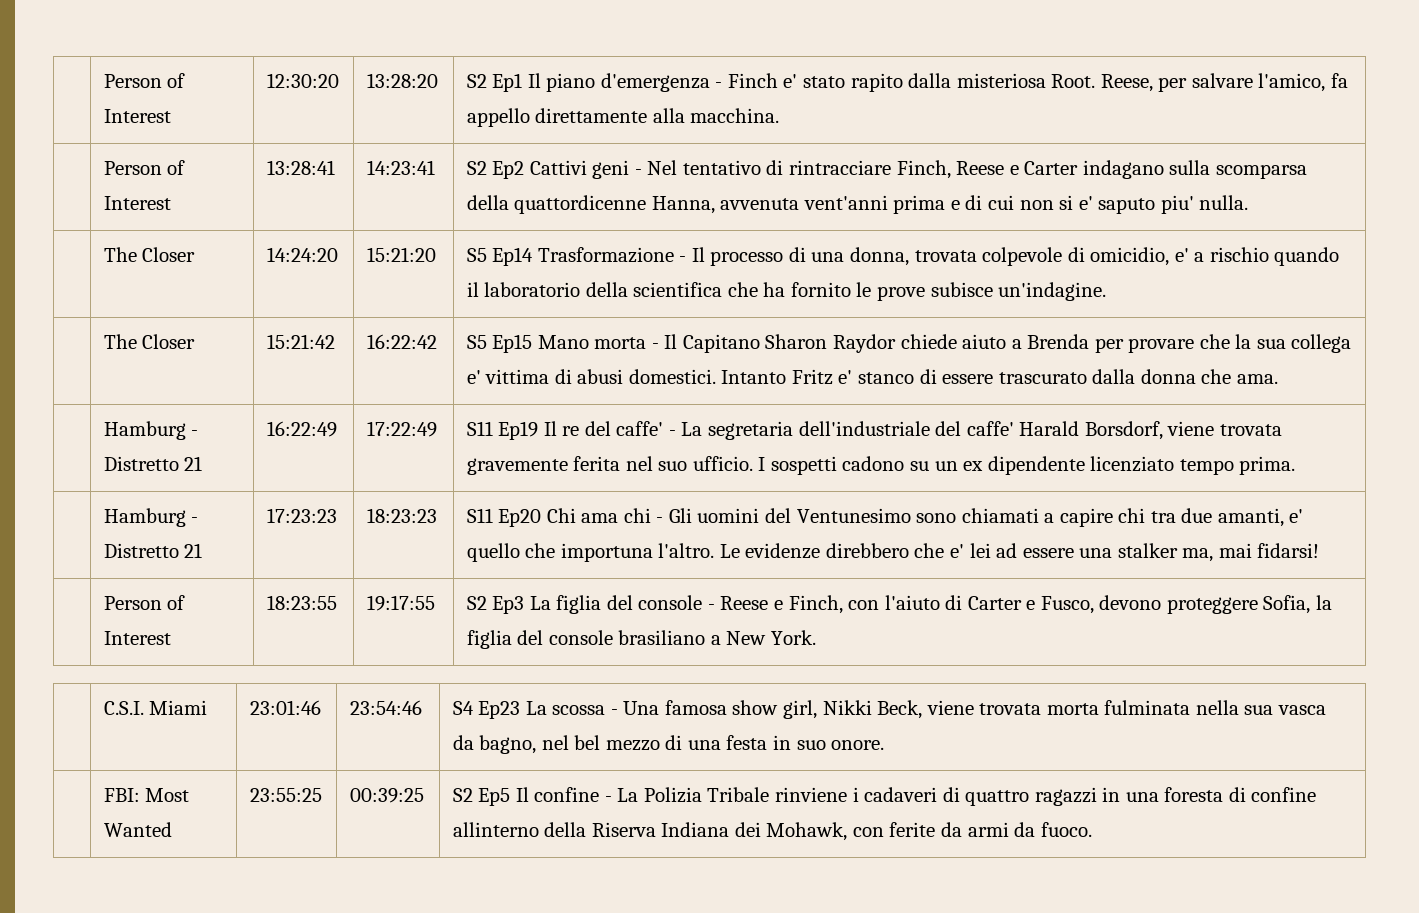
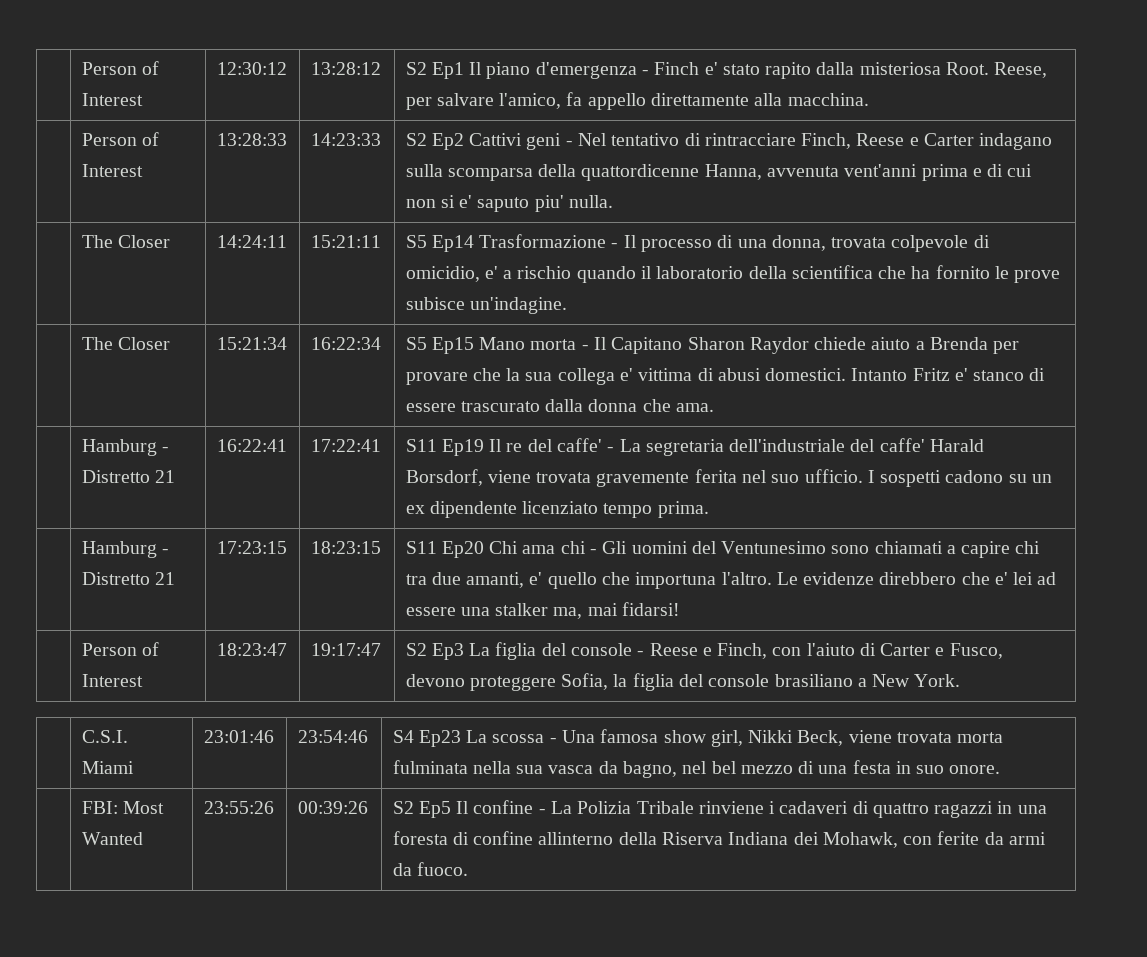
- | Person of Interest | 12:30:20 | 13:28:20 | S2 Ep1 Il piano d'emergenza - Finch e' stato rapito dalla misteriosa Root. Reese, per salvare l'amico, fa appello direttamente alla macchina.
+ | Person of Interest | 12:30:12 | 13:28:12 | S2 Ep1 Il piano d'emergenza - Finch e' stato rapito dalla misteriosa Root. Reese, per salvare l'amico, fa appello direttamente alla macchina.
- | Person of Interest | 13:28:41 | 14:23:41 | S2 Ep2 Cattivi geni - Nel tentativo di rintracciare Finch, Reese e Carter indagano sulla scomparsa della quattordicenne Hanna, avvenuta vent'anni prima e di cui non si e' saputo piu' nulla.
+ | Person of Interest | 13:28:33 | 14:23:33 | S2 Ep2 Cattivi geni - Nel tentativo di rintracciare Finch, Reese e Carter indagano sulla scomparsa della quattordicenne Hanna, avvenuta vent'anni prima e di cui non si e' saputo piu' nulla.
- | The Closer | 14:24:20 | 15:21:20 | S5 Ep14 Trasformazione - Il processo di una donna, trovata colpevole di omicidio, e' a rischio quando il laboratorio della scientifica che ha fornito le prove subisce un'indagine.
+ | The Closer | 14:24:11 | 15:21:11 | S5 Ep14 Trasformazione - Il processo di una donna, trovata colpevole di omicidio, e' a rischio quando il laboratorio della scientifica che ha fornito le prove subisce un'indagine.
- | The Closer | 15:21:42 | 16:22:42 | S5 Ep15 Mano morta - Il Capitano Sharon Raydor chiede aiuto a Brenda per provare che la sua collega e' vittima di abusi domestici. Intanto Fritz e' stanco di essere trascurato dalla donna che ama.
+ | The Closer | 15:21:34 | 16:22:34 | S5 Ep15 Mano morta - Il Capitano Sharon Raydor chiede aiuto a Brenda per provare che la sua collega e' vittima di abusi domestici. Intanto Fritz e' stanco di essere trascurato dalla donna che ama.
- | Hamburg - Distretto 21 | 16:22:49 | 17:22:49 | S11 Ep19 Il re del caffe' - La segretaria dell'industriale del caffe' Harald Borsdorf, viene trovata gravemente ferita nel suo ufficio. I sospetti cadono su un ex dipendente licenziato tempo prima.
+ | Hamburg - Distretto 21 | 16:22:41 | 17:22:41 | S11 Ep19 Il re del caffe' - La segretaria dell'industriale del caffe' Harald Borsdorf, viene trovata gravemente ferita nel suo ufficio. I sospetti cadono su un ex dipendente licenziato tempo prima.
- 17:23:23 | 18:23:23
+ 17:23:15 | 18:23:15
- | Person of Interest | 18:23:55 | 19:17:55 | S2 Ep3 La figlia del console - Reese e Finch, con l'aiuto di Carter e Fusco, devono proteggere Sofia, la figlia del console brasiliano a New York.
+ | Person of Interest | 18:23:47 | 19:17:47 | S2 Ep3 La figlia del console - Reese e Finch, con l'aiuto di Carter e Fusco, devono proteggere Sofia, la figlia del console brasiliano a New York.
- | FBI: Most Wanted | 23:55:25 | 00:39:25 | S2 Ep5 Il confine - La Polizia Tribale rinviene i cadaveri di quattro ragazzi in una foresta di confine allinterno della Riserva Indiana dei Mohawk, con ferite da armi da fuoco.
+ | FBI: Most Wanted | 23:55:26 | 00:39:26 | S2 Ep5 Il confine - La Polizia Tribale rinviene i cadaveri di quattro ragazzi in una foresta di confine allinterno della Riserva Indiana dei Mohawk, con ferite da armi da fuoco.

